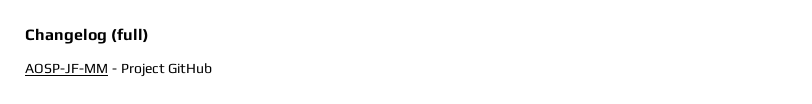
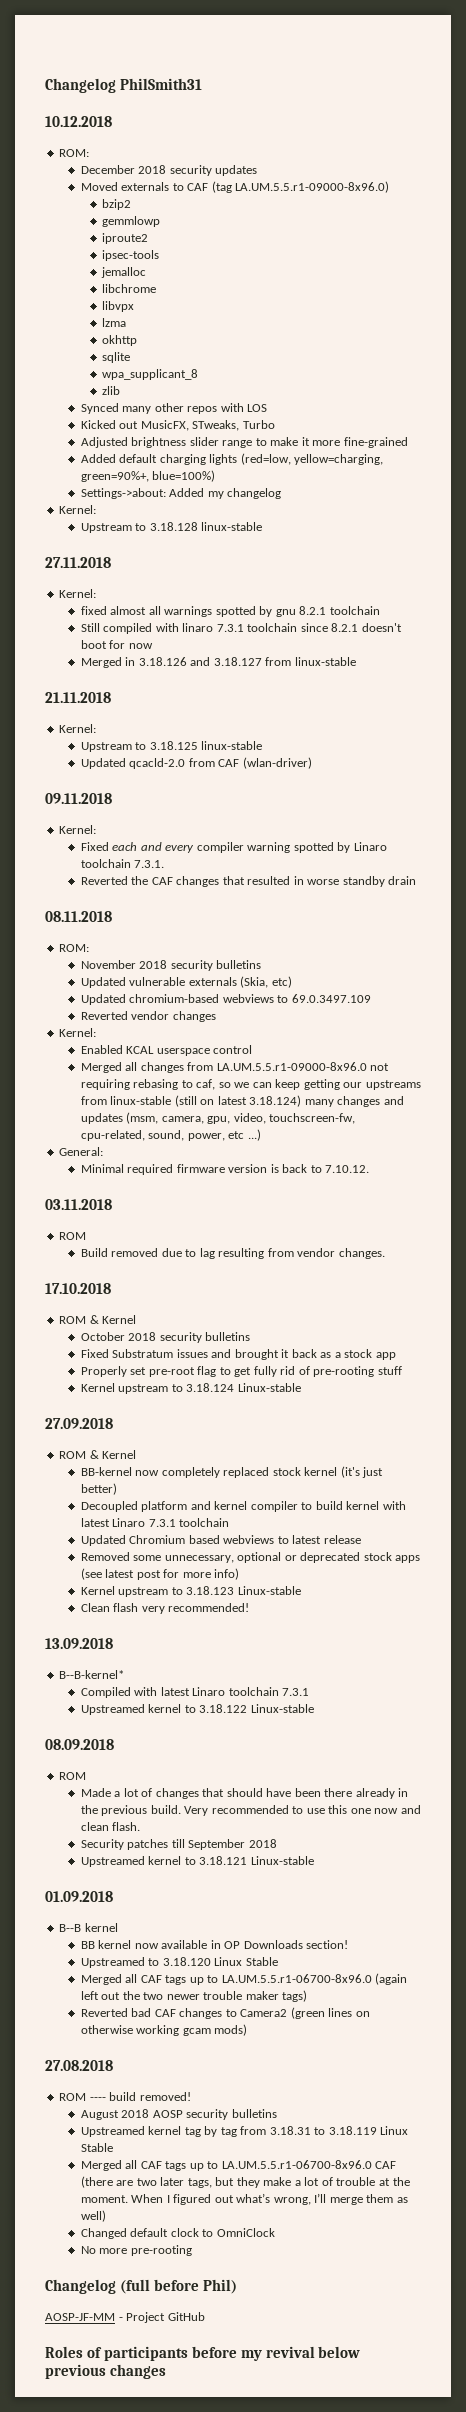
- Changelog (full)
+ Changelog PhilSmith31
+ 10.12.2018
+ ROM:
+ December 2018 security updates
+ Moved externals to CAF (tag LA.UM.5.5.r1-09000-8x96.0)
+ bzip2
+ gemmlowp
+ iproute2
+ ipsec-tools
+ jemalloc
+ libchrome
+ libvpx
+ lzma
+ okhttp
+ sqlite
+ wpa_supplicant_8
+ zlib
+ Synced many other repos with LOS
+ Kicked out MusicFX, STweaks, Turbo
+ Adjusted brightness slider range to make it more fine-grained
+ Added default charging lights (red=low, yellow=charging, green=90%+, blue=100%)
+ Settings->about: Added my changelog
+ Kernel:
+ Upstream to 3.18.128 linux-stable
+ 27.11.2018
+ Kernel:
+ fixed almost all warnings spotted by gnu 8.2.1 toolchain
+ Still compiled with linaro 7.3.1 toolchain since 8.2.1 doesn't boot for now
+ Merged in 3.18.126 and 3.18.127 from linux-stable
+ 21.11.2018
+ Kernel:
+ Upstream to 3.18.125 linux-stable
+ Updated qcacld-2.0 from CAF (wlan-driver)
+ 09.11.2018
+ Kernel:
+ Fixed each and every compiler warning spotted by Linaro toolchain 7.3.1.
+ Reverted the CAF changes that resulted in worse standby drain
+ 08.11.2018
+ ROM:
+ November 2018 security bulletins
+ Updated vulnerable externals (Skia, etc)
+ Updated chromium-based webviews to 69.0.3497.109
+ Reverted vendor changes
+ Kernel:
+ Enabled KCAL userspace control
+ Merged all changes from LA.UM.5.5.r1-09000-8x96.0 not requiring rebasing to caf, so we can keep getting our upstreams from linux-stable (still on latest 3.18.124) many changes and updates (msm, camera, gpu, video, touchscreen-fw, cpu-related, sound, power, etc ...)
+ General:
+ Minimal required firmware version is back to 7.10.12.
+ 03.11.2018
+ ROM
+ Build removed due to lag resulting from vendor changes.
+ 17.10.2018
+ ROM & Kernel
+ October 2018 security bulletins
+ Fixed Substratum issues and brought it back as a stock app
+ Properly set pre-root flag to get fully rid of pre-rooting stuff
+ Kernel upstream to 3.18.124 Linux-stable
+ 27.09.2018
+ ROM & Kernel
+ BB-kernel now completely replaced stock kernel (it's just better)
+ Decoupled platform and kernel compiler to build kernel with latest Linaro 7.3.1 toolchain
+ Updated Chromium based webviews to latest release
+ Removed some unnecessary, optional or deprecated stock apps (see latest post for more info)
+ Kernel upstream to 3.18.123 Linux-stable
+ Clean flash very recommended!
+ 13.09.2018
+ B--B-kernel*
+ Compiled with latest Linaro toolchain 7.3.1
+ Upstreamed kernel to 3.18.122 Linux-stable
+ 08.09.2018
+ ROM
+ Made a lot of changes that should have been there already in the previous build. Very recommended to use this one now and clean flash.
+ Security patches till September 2018
+ Upstreamed kernel to 3.18.121 Linux-stable
+ 01.09.2018
+ B--B kernel
+ BB kernel now available in OP Downloads section!
+ Upstreamed to 3.18.120 Linux Stable
+ Merged all CAF tags up to LA.UM.5.5.r1-06700-8x96.0 (again left out the two newer trouble maker tags)
+ Reverted bad CAF changes to Camera2 (green lines on otherwise working gcam mods)
+ 27.08.2018
+ ROM ---- build removed!
+ August 2018 AOSP security bulletins
+ Upstreamed kernel tag by tag from 3.18.31 to 3.18.119 Linux Stable
+ Merged all CAF tags up to LA.UM.5.5.r1-06700-8x96.0 CAF (there are two later tags, but they make a lot of trouble at the moment. When I figured out what’s wrong, I’ll merge them as well)
+ Changed default clock to OmniClock
+ No more pre-rooting
+ Changelog (full before Phil)
  AOSP-JF-MM - Project GitHub
+ Roles of participants before my revival below previous changes

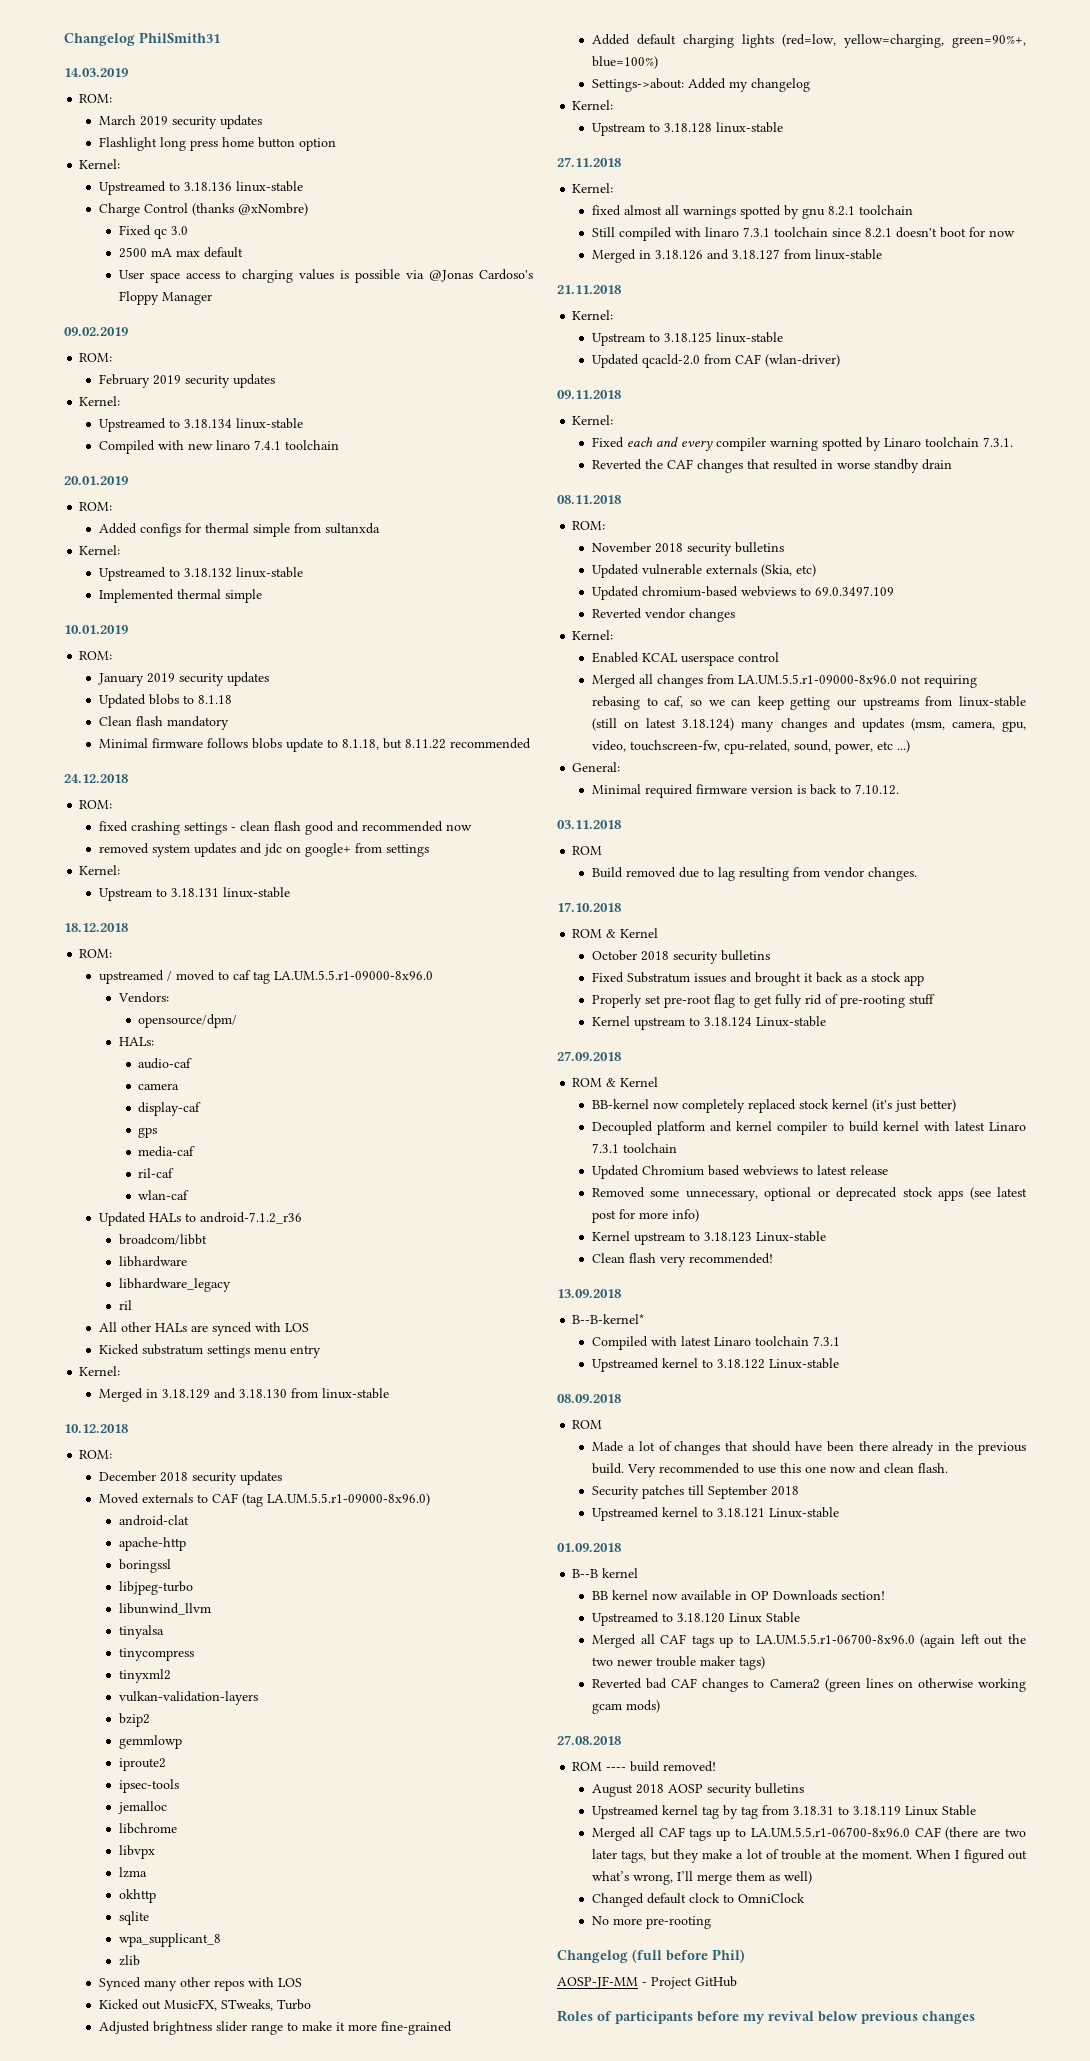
+ 14.03.2019
+ ROM:
+ March 2019 security updates
+ Flashlight long press home button option
+ Kernel:
+ Upstreamed to 3.18.136 linux-stable
+ Charge Control (thanks @xNombre)
+ Fixed qc 3.0
+ 2500 mA max default
+ User space access to charging values is possible via @Jonas Cardoso's Floppy Manager
+ 09.02.2019
+ ROM:
+ February 2019 security updates
+ Kernel:
+ Upstreamed to 3.18.134 linux-stable
+ Compiled with new linaro 7.4.1 toolchain
+ 20.01.2019
+ ROM:
+ Added configs for thermal simple from sultanxda
+ Kernel:
+ Upstreamed to 3.18.132 linux-stable
+ Implemented thermal simple
+ 10.01.2019
+ ROM:
+ January 2019 security updates
+ Updated blobs to 8.1.18
+ Clean flash mandatory
+ Minimal firmware follows blobs update to 8.1.18, but 8.11.22 recommended
+ 24.12.2018
+ ROM:
+ fixed crashing settings - clean flash good and recommended now
+ removed system updates and jdc on google+ from settings
+ Kernel:
+ Upstream to 3.18.131 linux-stable
+ 18.12.2018
+ ROM:
+ upstreamed / moved to caf tag LA.UM.5.5.r1-09000-8x96.0
+ Vendors:
+ opensource/dpm/
+ HALs:
+ audio-caf
+ camera
+ display-caf
+ gps
+ media-caf
+ ril-caf
+ wlan-caf
+ Updated HALs to android-7.1.2_r36
+ broadcom/libbt
+ libhardware
+ libhardware_legacy
+ ril
+ All other HALs are synced with LOS
+ Kicked substratum settings menu entry
+ Kernel:
+ Merged in 3.18.129 and 3.18.130 from linux-stable
+ android-clat
+ apache-http
+ boringssl
+ libjpeg-turbo
+ libunwind_llvm
+ tinyalsa
+ tinycompress
+ tinyxml2
+ vulkan-validation-layers

